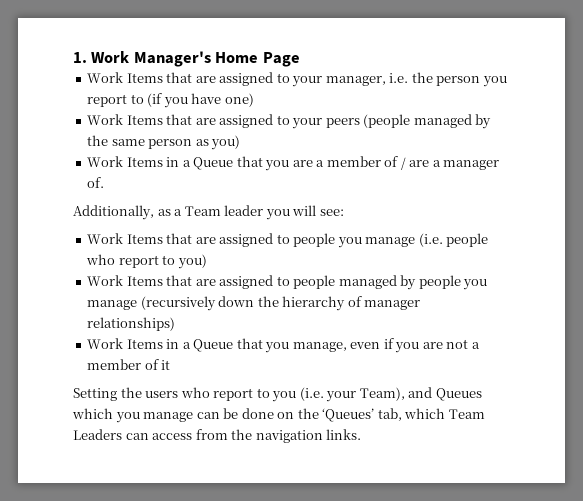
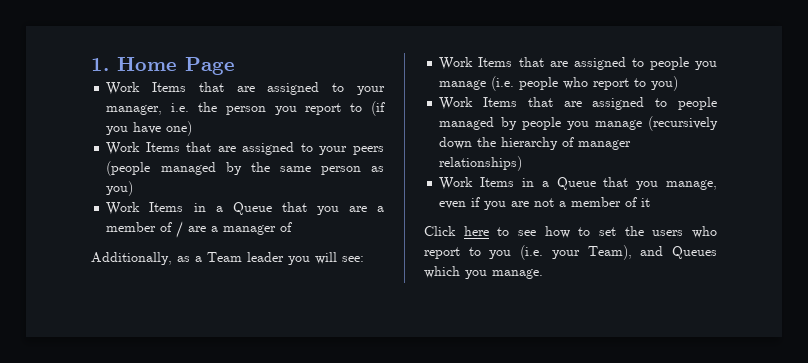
- 1. Work Manager's Home Page
+ 1. Home Page
- Work Items in a Queue that you are a member of / are a manager of.
+ Work Items in a Queue that you are a member of / are a manager of
- Setting the users who report to you (i.e. your Team), and Queues which you manage can be done on the ‘Queues’ tab, which Team Leaders can access from the navigation links.
+ Click here to see how to set the users who report to you (i.e. your Team), and Queues which you manage.

